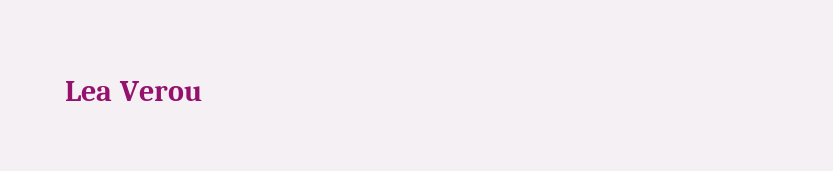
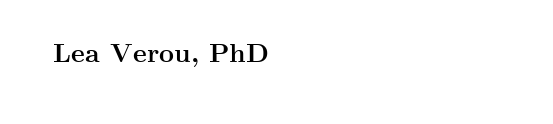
- Lea Verou
+ Lea Verou, PhD

